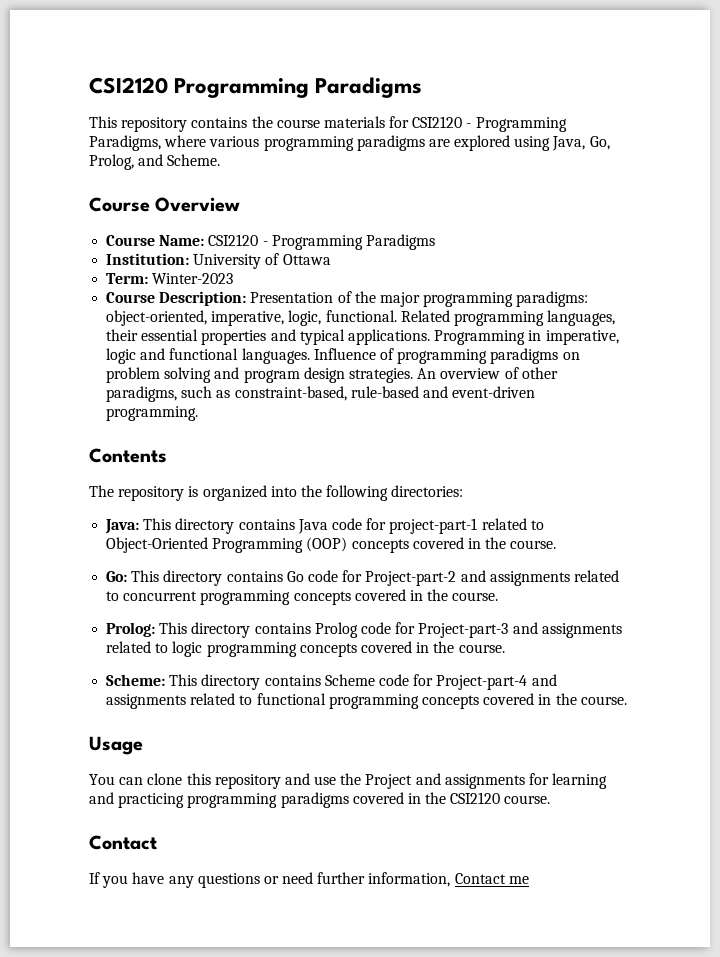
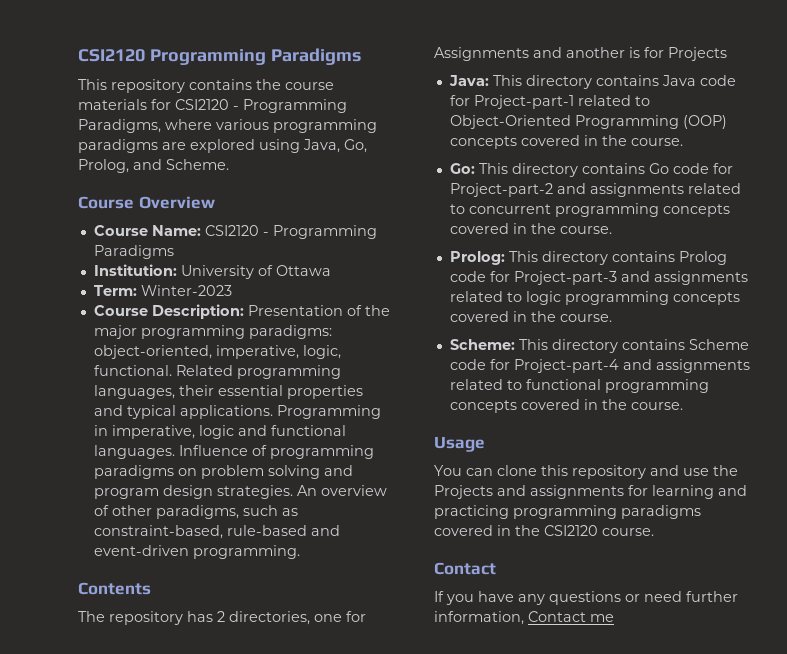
- The repository is organized into the following directories:
+ The repository has 2 directories, one for Assignments and another is for Projects
- Java: This directory contains Java code for project-part-1 related to Object-Oriented Programming (OOP) concepts covered in the course.
+ Java: This directory contains Java code for Project-part-1 related to Object-Oriented Programming (OOP) concepts covered in the course.
- You can clone this repository and use the Project and assignments for learning and practicing programming paradigms covered in the CSI2120 course.
+ You can clone this repository and use the Projects and assignments for learning and practicing programming paradigms covered in the CSI2120 course.

